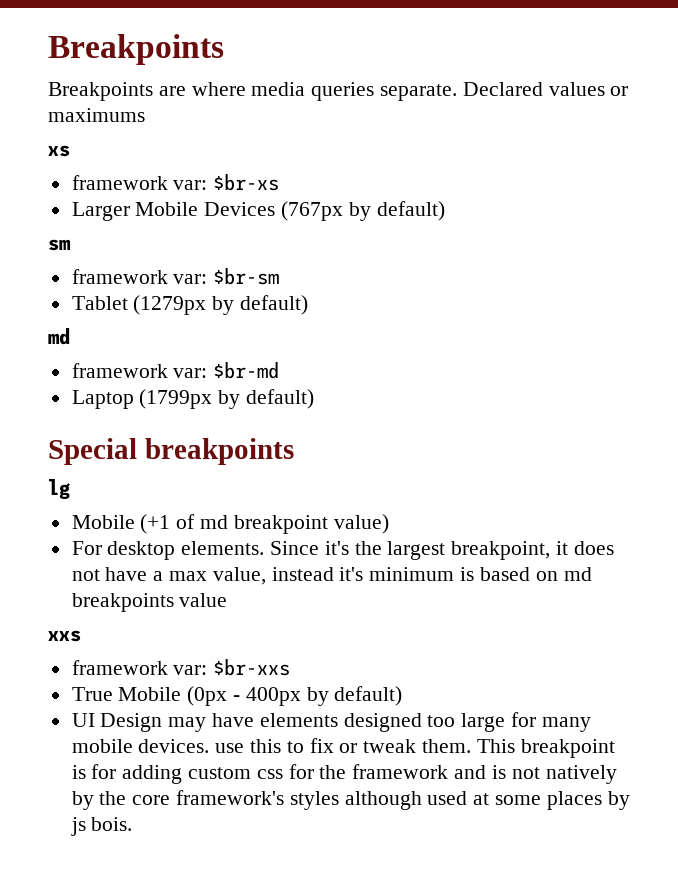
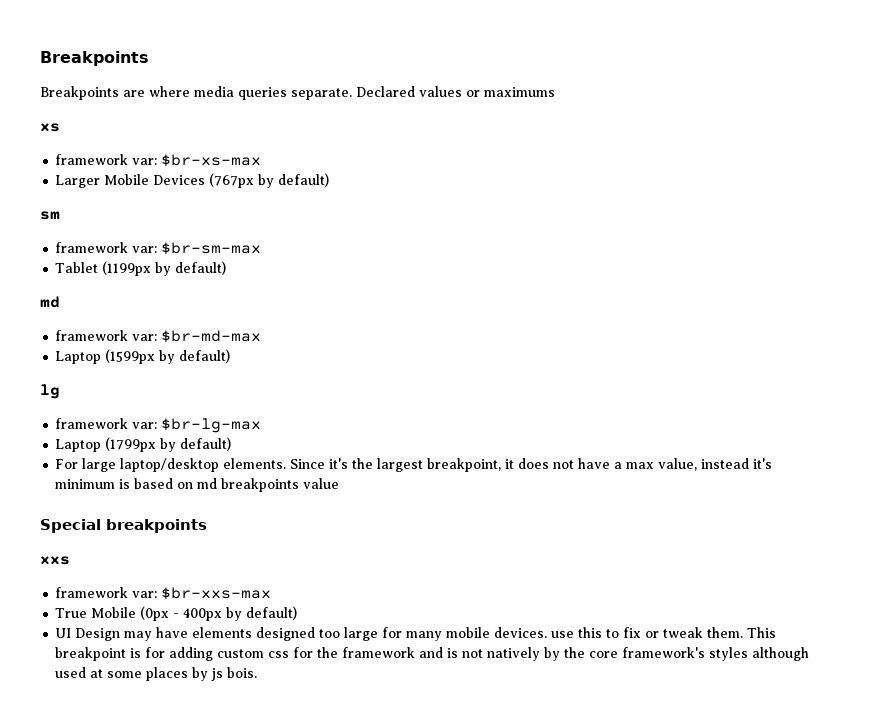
- framework var: $br-xs
+ framework var: $br-xs-max
- framework var: $br-sm
+ framework var: $br-sm-max
- Tablet (1279px by default)
+ Tablet (1199px by default)
- framework var: $br-md
+ framework var: $br-md-max
+ Laptop (1599px by default)
+ lg
+ framework var: $br-lg-max
  Laptop (1799px by default)
- Special breakpoints
- lg
- Mobile (+1 of md breakpoint value)
- For desktop elements.
+ For large laptop/desktop elements.
+ Special breakpoints
- framework var: $br-xxs
+ framework var: $br-xxs-max

